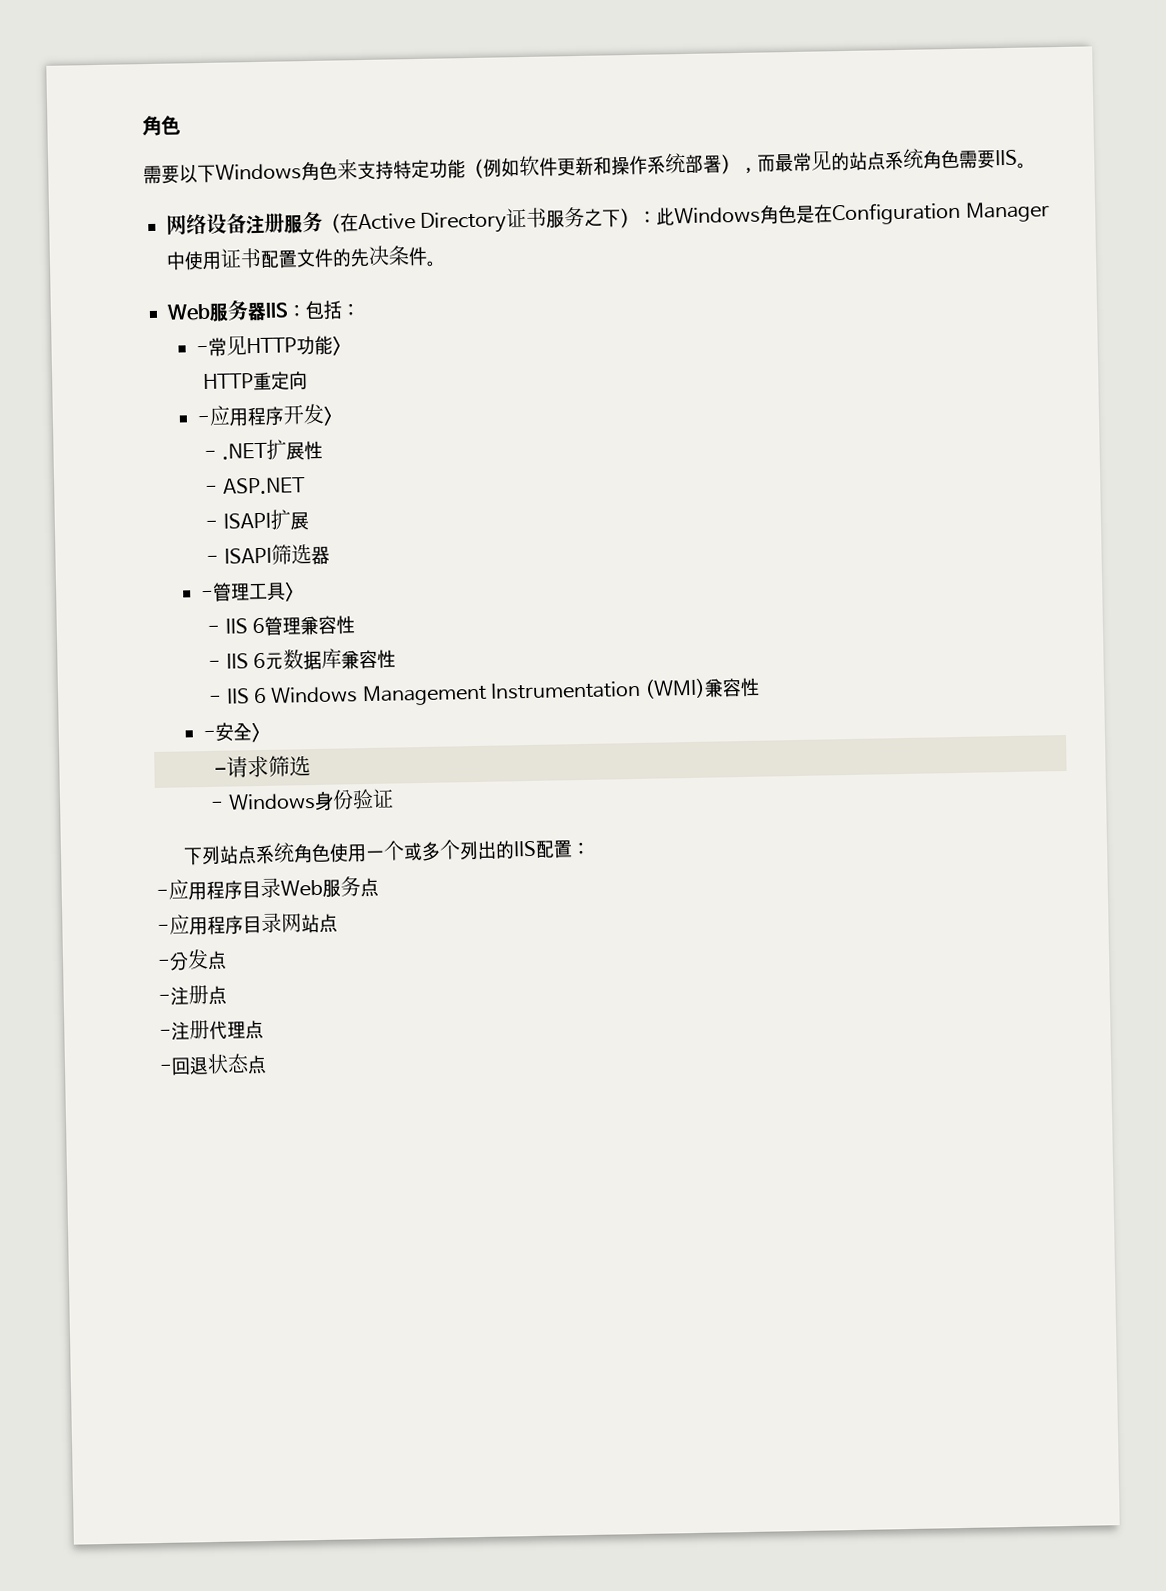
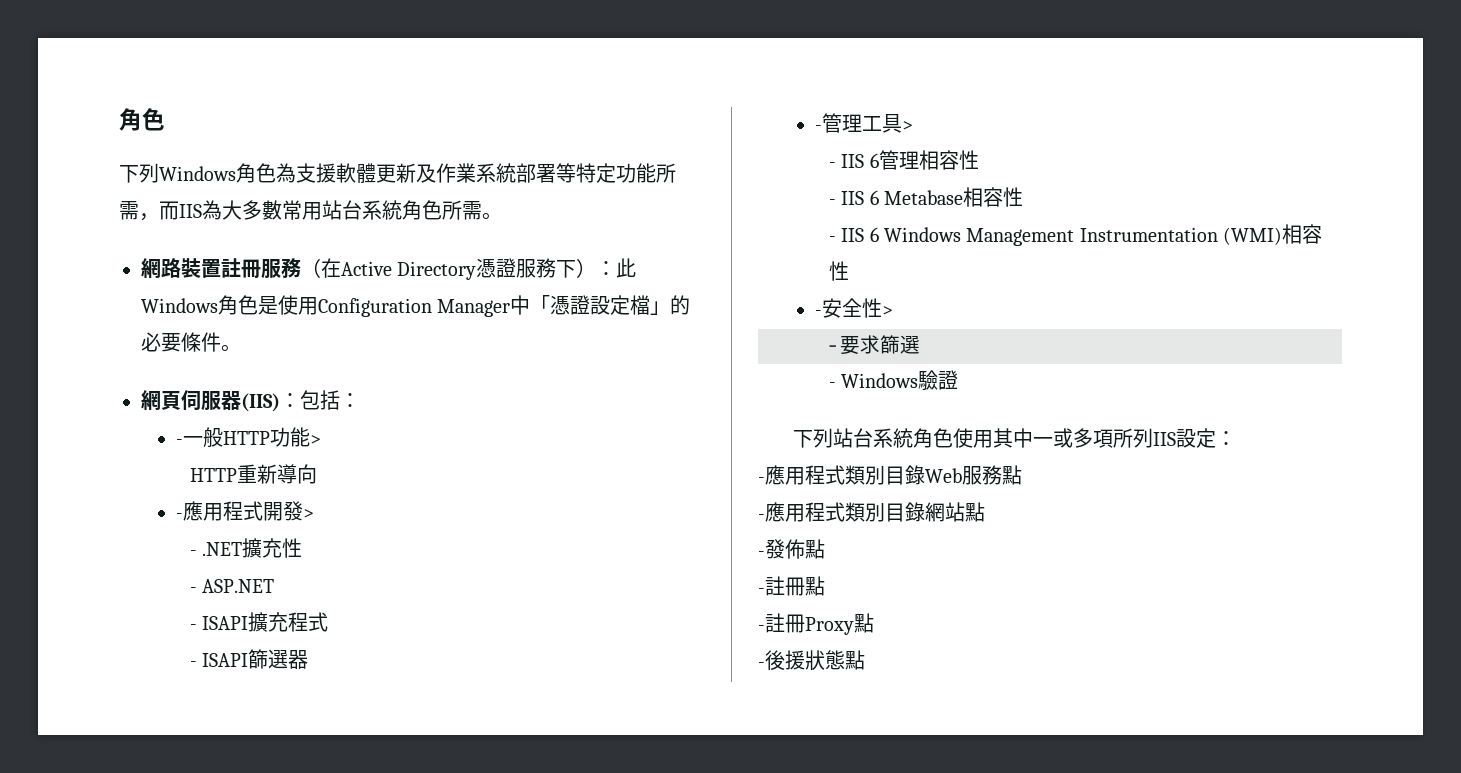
- 需要以下Windows角色来支持特定功能（例如软件更新和操作系统部署），而最常见的站点系统角色需要IIS。
- 网络设备注册服务（在Active Directory证书服务之下）：此Windows角色是在Configuration Manager中使用证书配置文件的先决条件。
- Web服务器IIS：包括：
+ 下列Windows角色為支援軟體更新及作業系統部署等特定功能所需，而IIS為大多數常用站台系統角色所需。
+ 網路裝置註冊服務（在Active Directory憑證服務下）：此Windows角色是使用Configuration Manager中「憑證設定檔」的必要條件。
+ 網頁伺服器(IIS)：包括：
- -常见HTTP功能>
+ -一般HTTP功能>
- HTTP重定向
+ HTTP重新導向
- -应用程序开发>
+ -應用程式開發>
- - .NET扩展性
+ - .NET擴充性
- - ISAPI扩展
- - ISAPI筛选器
+ - ISAPI擴充程式
+ - ISAPI篩選器
- - IIS 6管理兼容性
- - IIS 6元数据库兼容性
+ - IIS 6管理相容性
+ - IIS 6 Metabase相容性
- - IIS 6 Windows Management Instrumentation (WMI)兼容性
+ - IIS 6 Windows Management Instrumentation (WMI)相容性
- -安全>
- -请求筛选
+ -安全性>
+ -要求篩選
- - Windows身份验证
+ - Windows驗證
- 下列站点系统角色使用一个或多个列出的IIS配置：
- -应用程序目录Web服务点
- -应用程序目录网站点
- -分发点
- -注册点
- -注册代理点
- -回退状态点
+ 下列站台系統角色使用其中一或多項所列IIS設定：
+ -應用程式類別目錄Web服務點
+ -應用程式類別目錄網站點
+ -發佈點
+ -註冊點
+ -註冊Proxy點
+ -後援狀態點

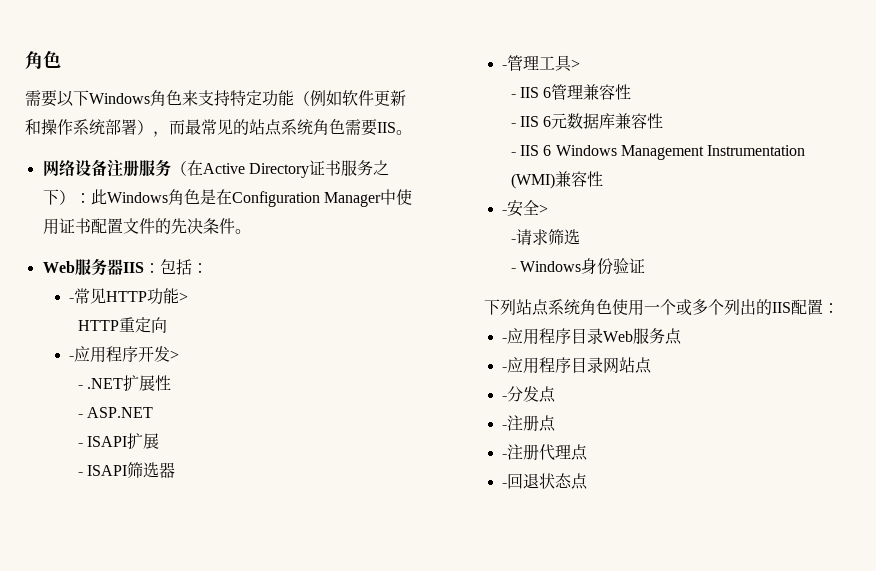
- 下列Windows角色為支援軟體更新及作業系統部署等特定功能所需，而IIS為大多數常用站台系統角色所需。
- 網路裝置註冊服務（在Active Directory憑證服務下）：此Windows角色是使用Configuration Manager中「憑證設定檔」的必要條件。
- 網頁伺服器(IIS)：包括：
+ 需要以下Windows角色来支持特定功能（例如软件更新和操作系统部署），而最常见的站点系统角色需要IIS。
+ 网络设备注册服务（在Active Directory证书服务之下）：此Windows角色是在Configuration Manager中使用证书配置文件的先决条件。
+ Web服务器IIS：包括：
- -一般HTTP功能>
+ -常见HTTP功能>
- HTTP重新導向
+ HTTP重定向
- -應用程式開發>
+ -应用程序开发>
- - .NET擴充性
+ - .NET扩展性
- - ISAPI擴充程式
- - ISAPI篩選器
+ - ISAPI扩展
+ - ISAPI筛选器
- - IIS 6管理相容性
- - IIS 6 Metabase相容性
+ - IIS 6管理兼容性
+ - IIS 6元数据库兼容性
- - IIS 6 Windows Management Instrumentation (WMI)相容性
+ - IIS 6 Windows Management Instrumentation (WMI)兼容性
- -安全性>
- -要求篩選
+ -安全>
+ -请求筛选
- - Windows驗證
+ - Windows身份验证
- 下列站台系統角色使用其中一或多項所列IIS設定：
- -應用程式類別目錄Web服務點
- -應用程式類別目錄網站點
- -發佈點
- -註冊點
- -註冊Proxy點
- -後援狀態點
+ 下列站点系统角色使用一个或多个列出的IIS配置：
+ -应用程序目录Web服务点
+ -应用程序目录网站点
+ -分发点
+ -注册点
+ -注册代理点
+ -回退状态点

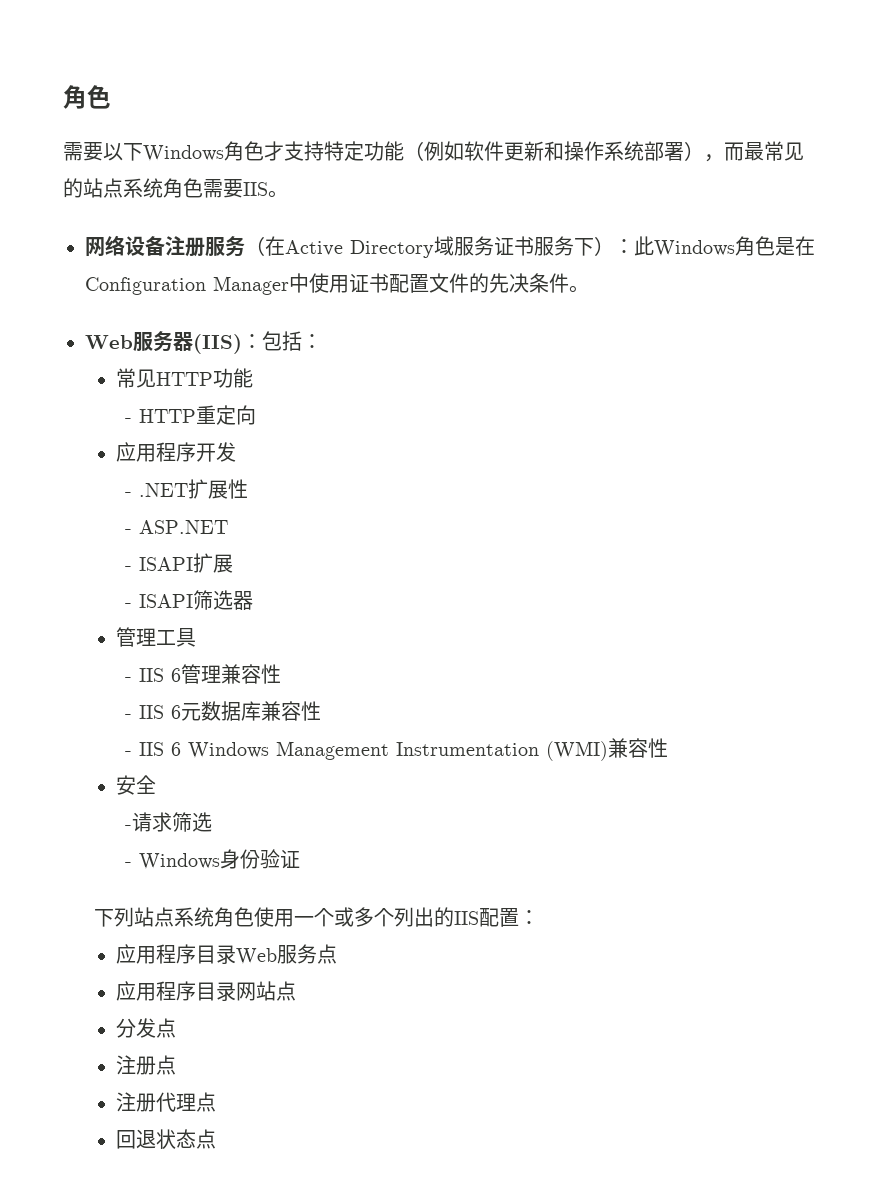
- 需要以下Windows角色来支持特定功能（例如软件更新和操作系统部署），而最常见的站点系统角色需要IIS。
+ 需要以下Windows角色才支持特定功能（例如软件更新和操作系统部署），而最常见的站点系统角色需要IIS。
- 网络设备注册服务（在Active Directory证书服务之下）：此Windows角色是在Configuration Manager中使用证书配置文件的先决条件。
+ 网络设备注册服务（在Active Directory域服务证书服务下）：此Windows角色是在Configuration Manager中使用证书配置文件的先决条件。
- Web服务器IIS：包括：
+ Web服务器(IIS)：包括：
- -常见HTTP功能>
- HTTP重定向
+ 常见HTTP功能
+ - HTTP重定向
- -应用程序开发>
+ 应用程序开发
- -管理工具>
+ 管理工具
- -安全>
+ 安全
- -应用程序目录Web服务点
+ 应用程序目录Web服务点
- -应用程序目录网站点
+ 应用程序目录网站点
- -分发点
+ 分发点
- -注册点
+ 注册点
- -注册代理点
+ 注册代理点
- -回退状态点
+ 回退状态点

